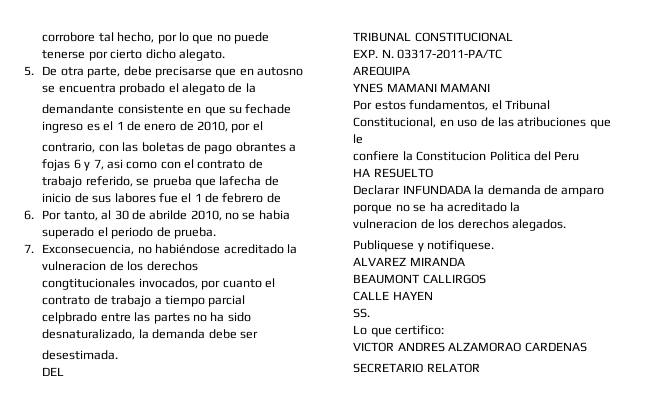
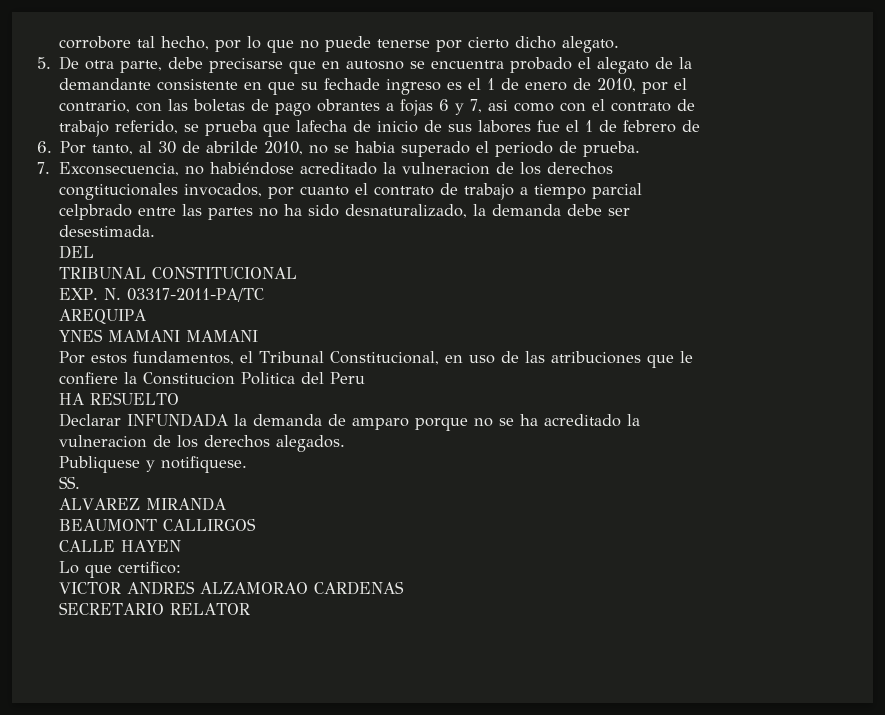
+ SS.
- SS.

